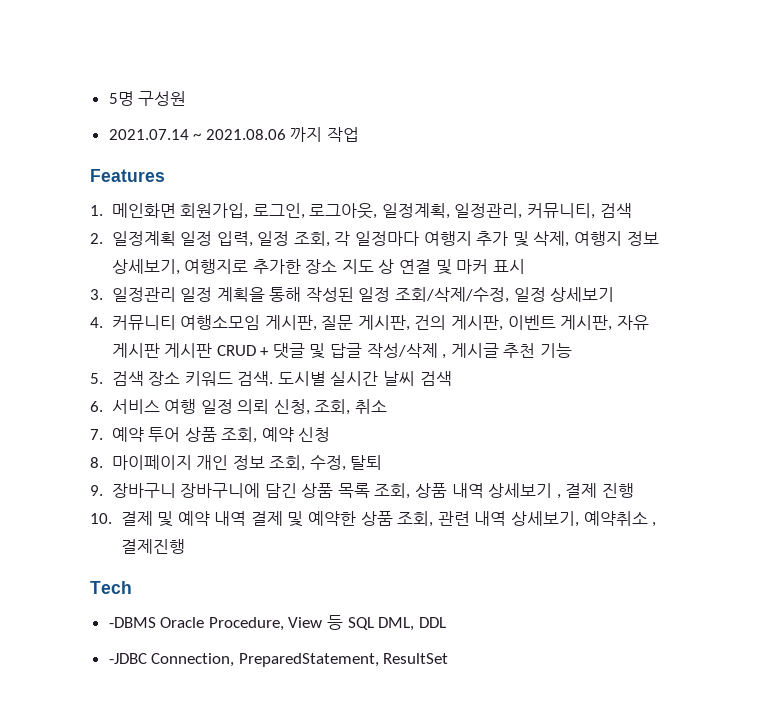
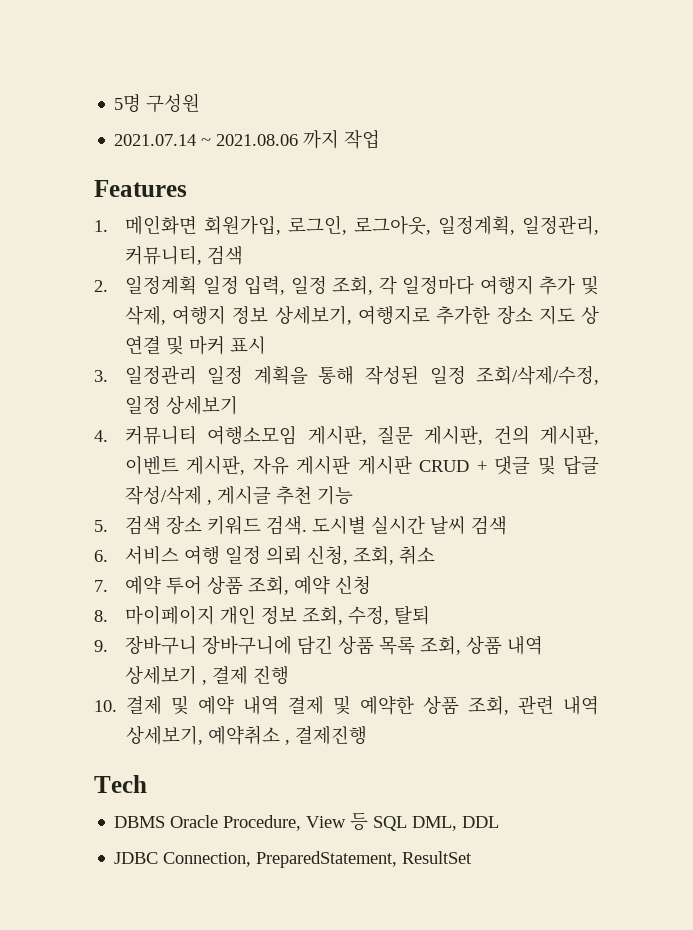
- -DBMS Oracle Procedure, View 등 SQL DML, DDL
+ DBMS Oracle Procedure, View 등 SQL DML, DDL
- -JDBC Connection, PreparedStatement, ResultSet
+ JDBC Connection, PreparedStatement, ResultSet

